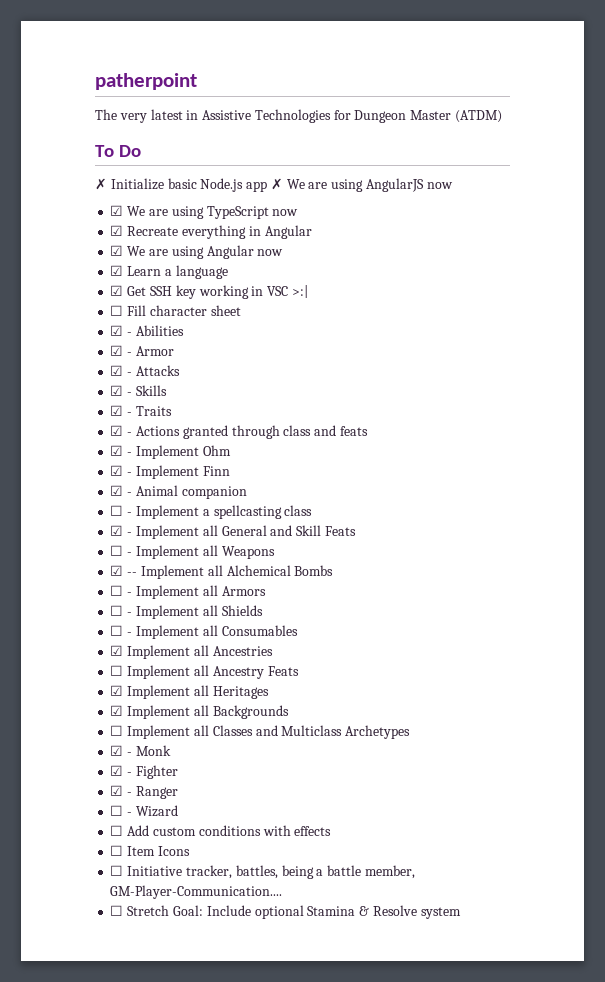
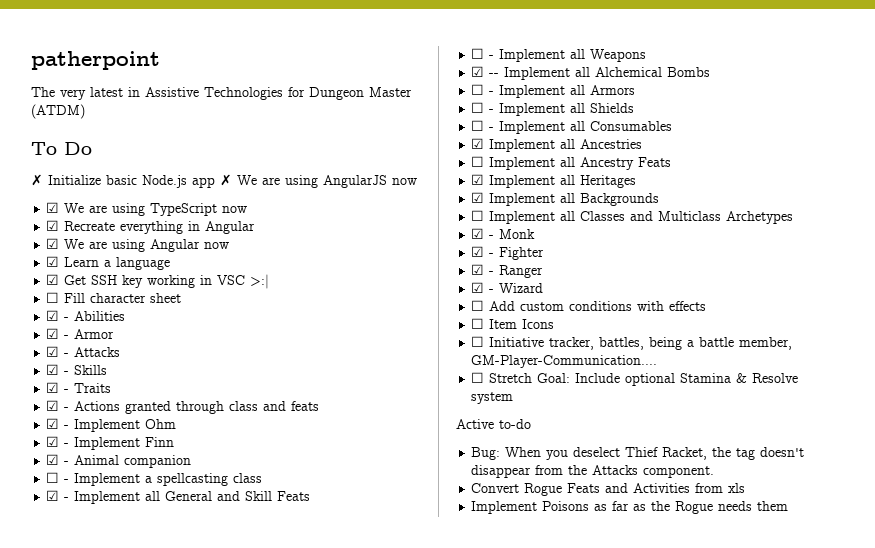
- ☐ - Wizard
+ ☑ - Wizard
+ Active to-do
+ Bug: When you deselect Thief Racket, the tag doesn't disappear from the Attacks component.
+ Convert Rogue Feats and Activities from xls
+ Implement Poisons as far as the Rogue needs them

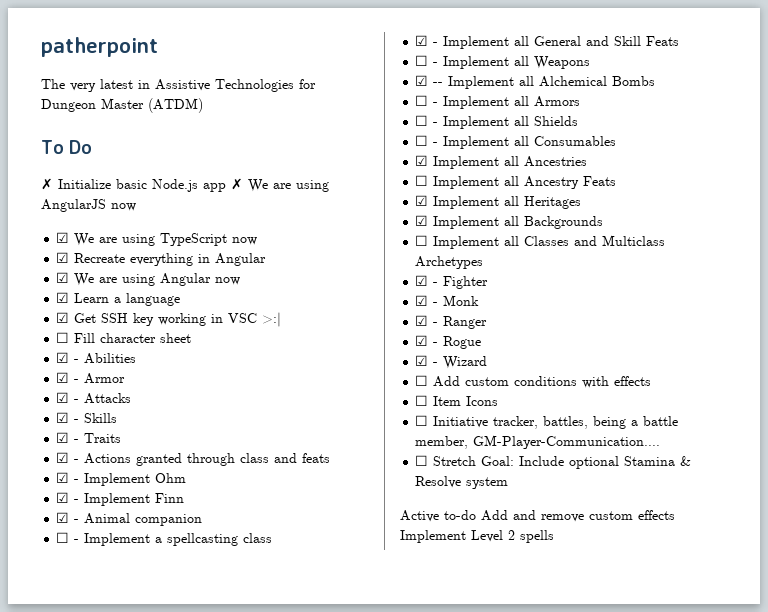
+ ☑ - Fighter
- ☑ - Fighter
  ☑ - Ranger
+ ☑ - Rogue
- Active to-do
- Bug: When you deselect Thief Racket, the tag doesn't disappear from the Attacks component.
- Convert Rogue Feats and Activities from xls
- Implement Poisons as far as the Rogue needs them
+ Active to-do Add and remove custom effects Implement Level 2 spells

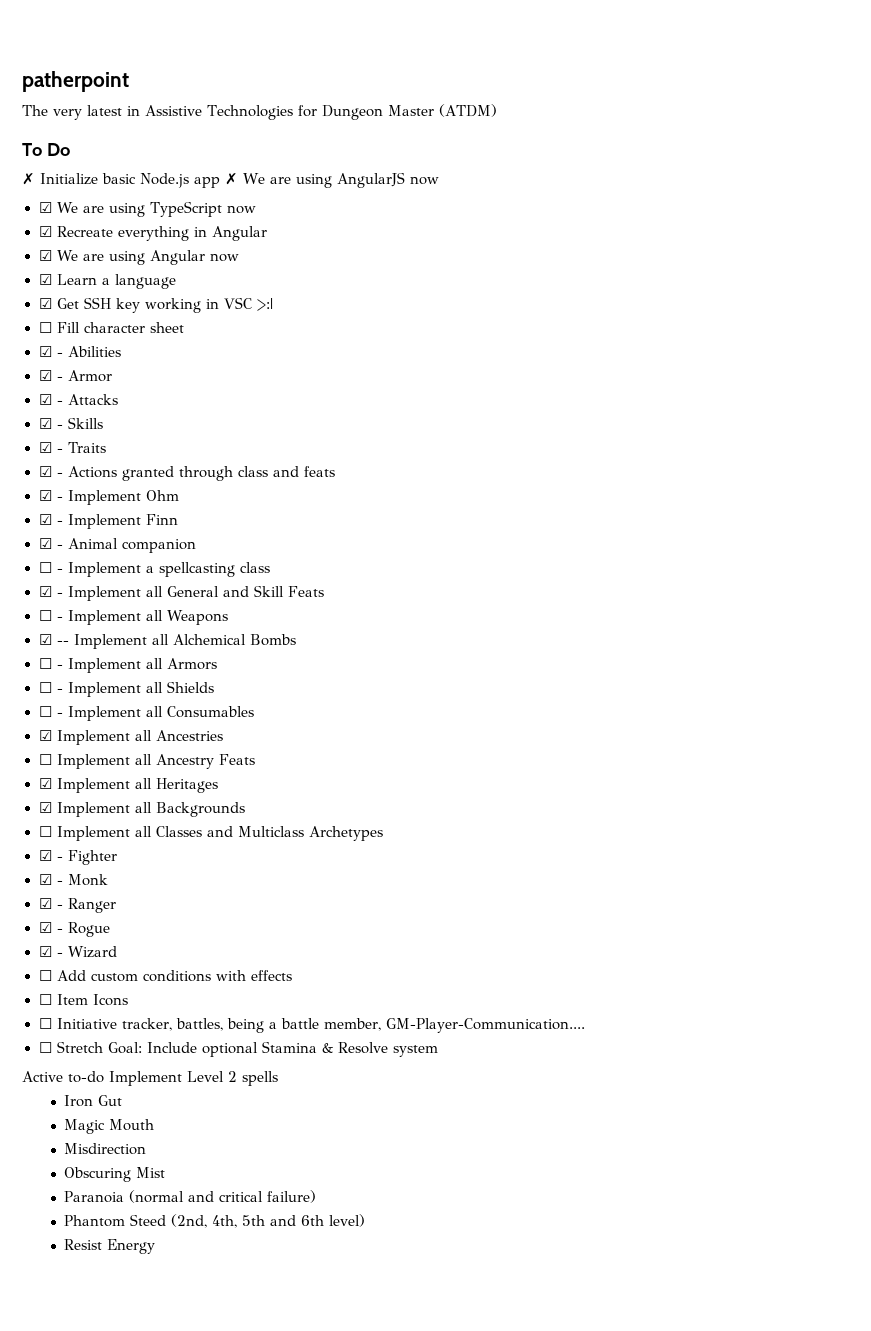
- Active to-do Add and remove custom effects Implement Level 2 spells
+ Active to-do Implement Level 2 spells
+ Iron Gut
+ Magic Mouth
+ Misdirection
+ Obscuring Mist
+ Paranoia (normal and critical failure)
+ Phantom Steed (2nd, 4th, 5th and 6th level)
+ Resist Energy

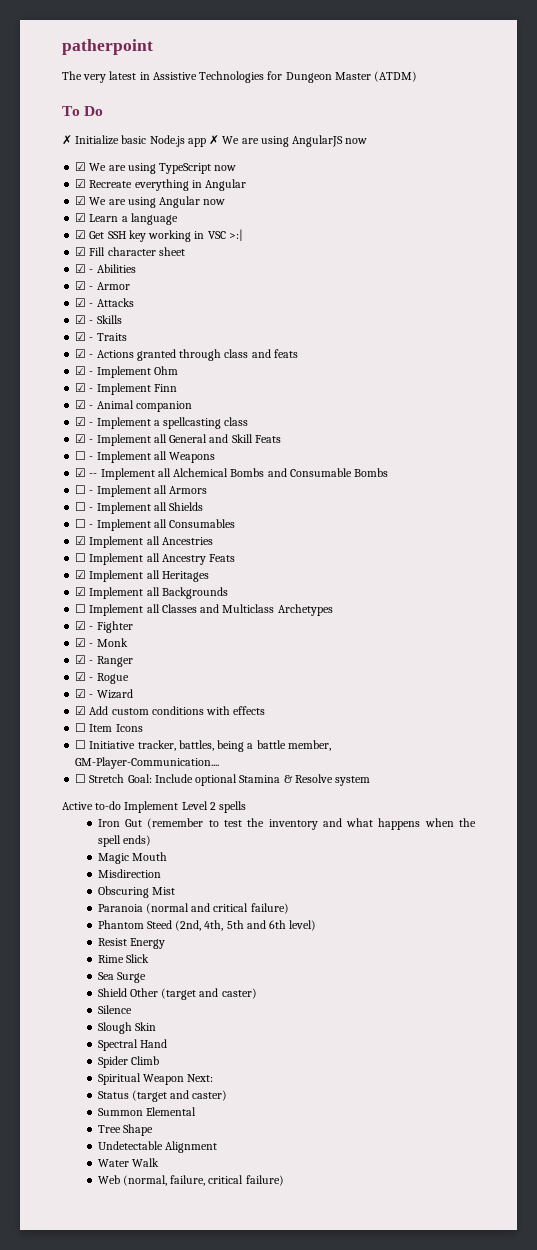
- ☐ Fill character sheet
+ ☑ Fill character sheet
- ☐ - Implement a spellcasting class
+ ☑ - Implement a spellcasting class
- ☑ -- Implement all Alchemical Bombs
+ ☑ -- Implement all Alchemical Bombs and Consumable Bombs
- ☐ Add custom conditions with effects
+ ☑ Add custom conditions with effects
- Iron Gut
+ Iron Gut (remember to test the inventory and what happens when the spell ends)
+ Rime Slick
+ Sea Surge
+ Shield Other (target and caster)
+ Silence
+ Slough Skin
+ Spectral Hand
+ Spider Climb
+ Spiritual Weapon Next:
+ Status (target and caster)
+ Summon Elemental
+ Tree Shape
+ Undetectable Alignment
+ Water Walk
+ Web (normal, failure, critical failure)

